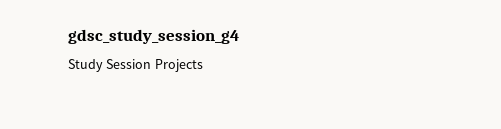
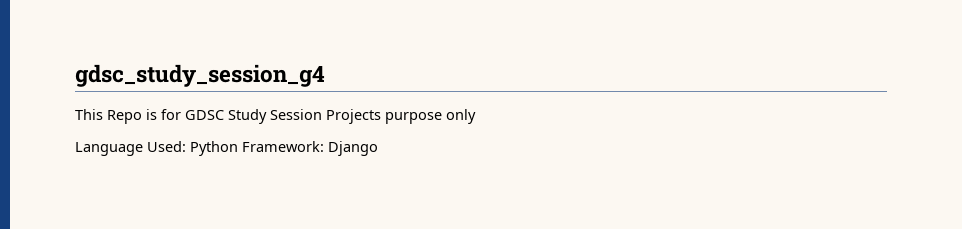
- Study Session Projects
+ This Repo is for GDSC Study Session Projects purpose only
+ Language Used: Python Framework: Django

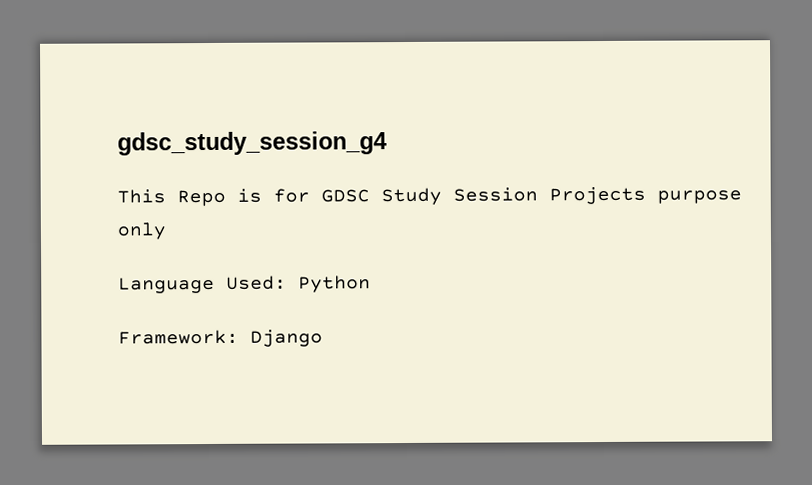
- Language Used: Python Framework: Django
+ Language Used: Python
+ Framework: Django

